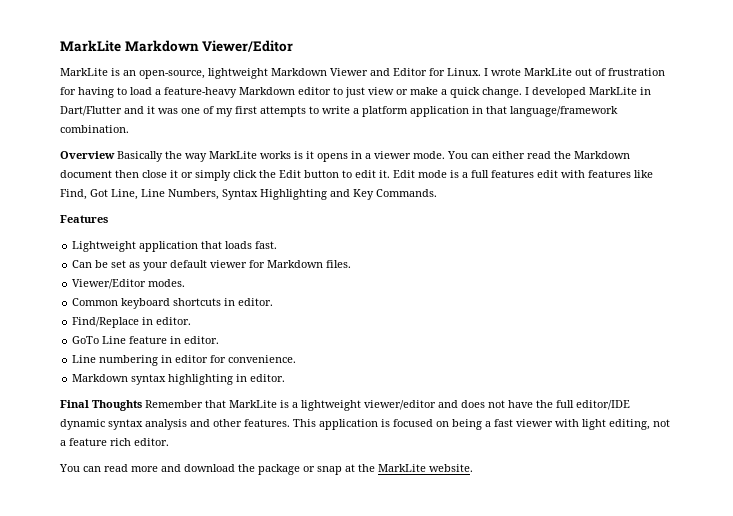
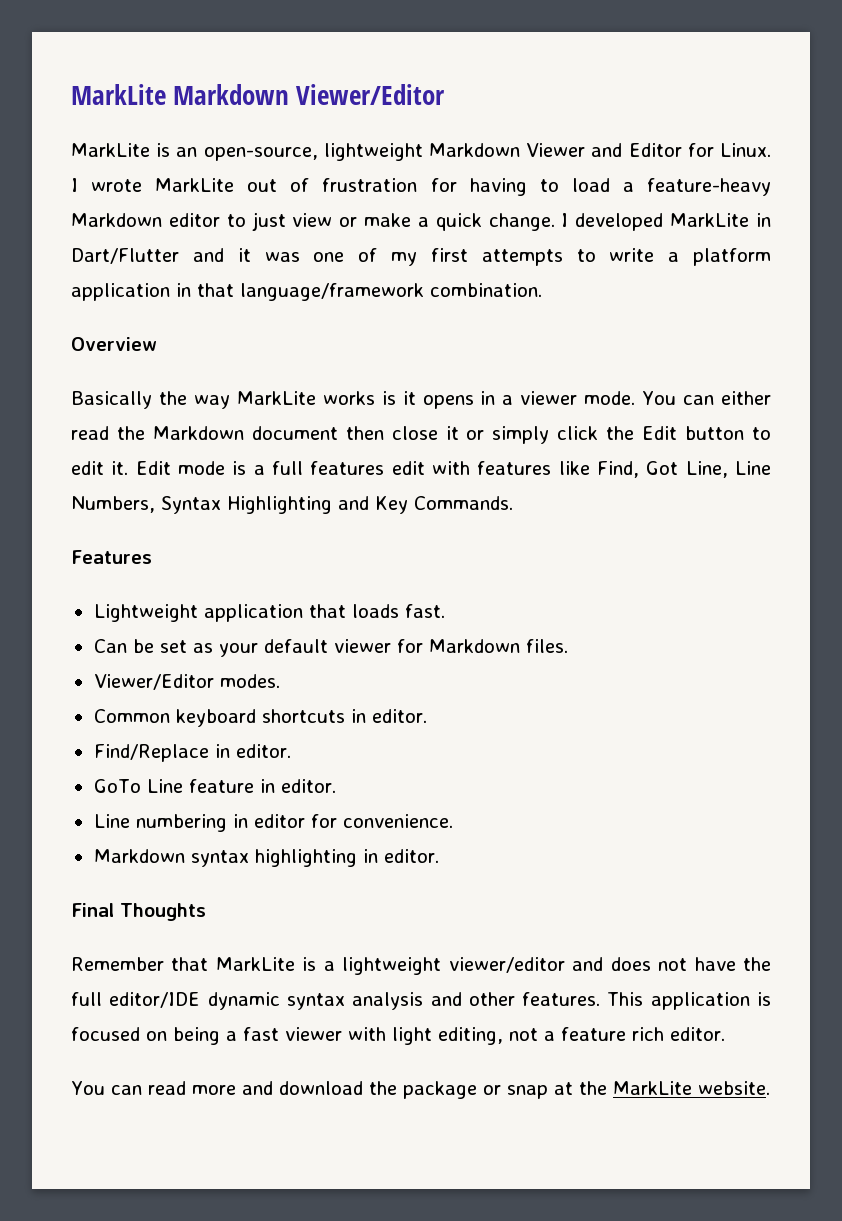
- Overview Basically the way MarkLite works is it opens in a viewer mode.
+ Overview
+ Basically the way MarkLite works is it opens in a viewer mode.
- Final Thoughts Remember that MarkLite is a lightweight viewer/editor and does not have the full editor/IDE dynamic syntax analysis and other features.
+ Final Thoughts
+ Remember that MarkLite is a lightweight viewer/editor and does not have the full editor/IDE dynamic syntax analysis and other features.

